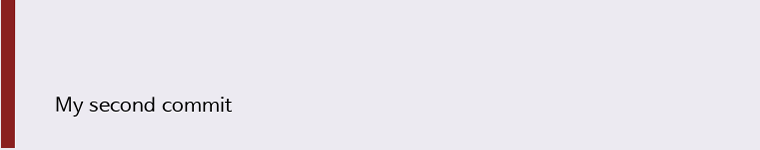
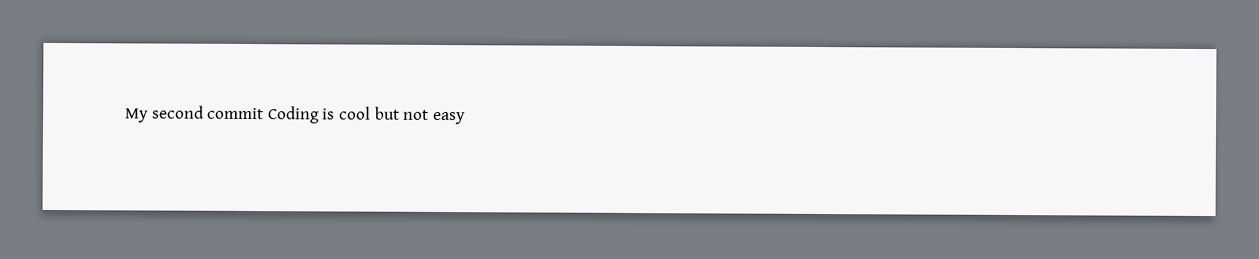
- My second commit
+ My second commit Coding is cool but not easy

